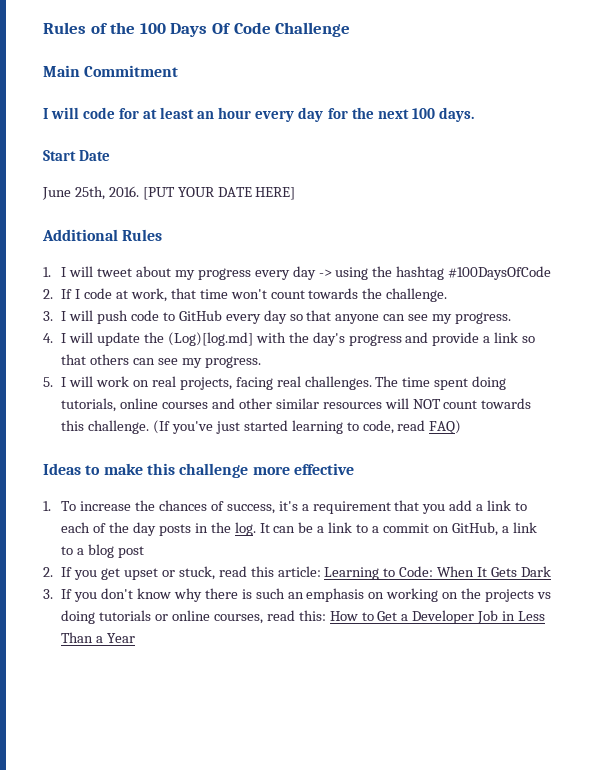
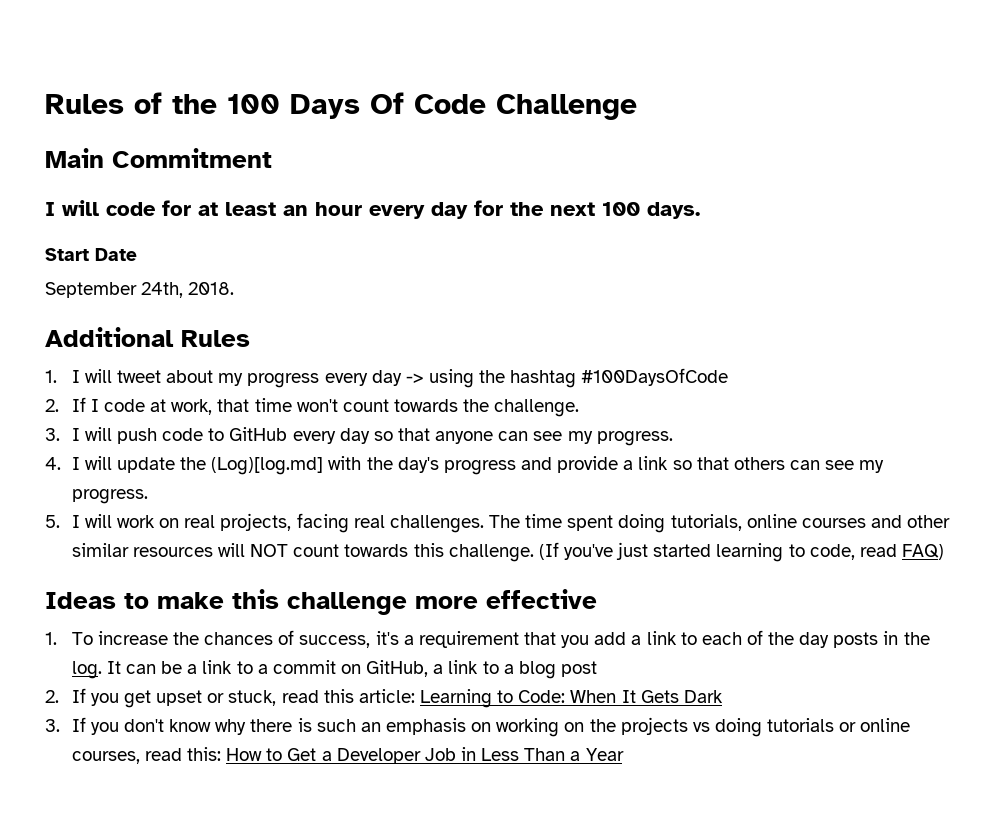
- June 25th, 2016. [PUT YOUR DATE HERE]
+ September 24th, 2018.

